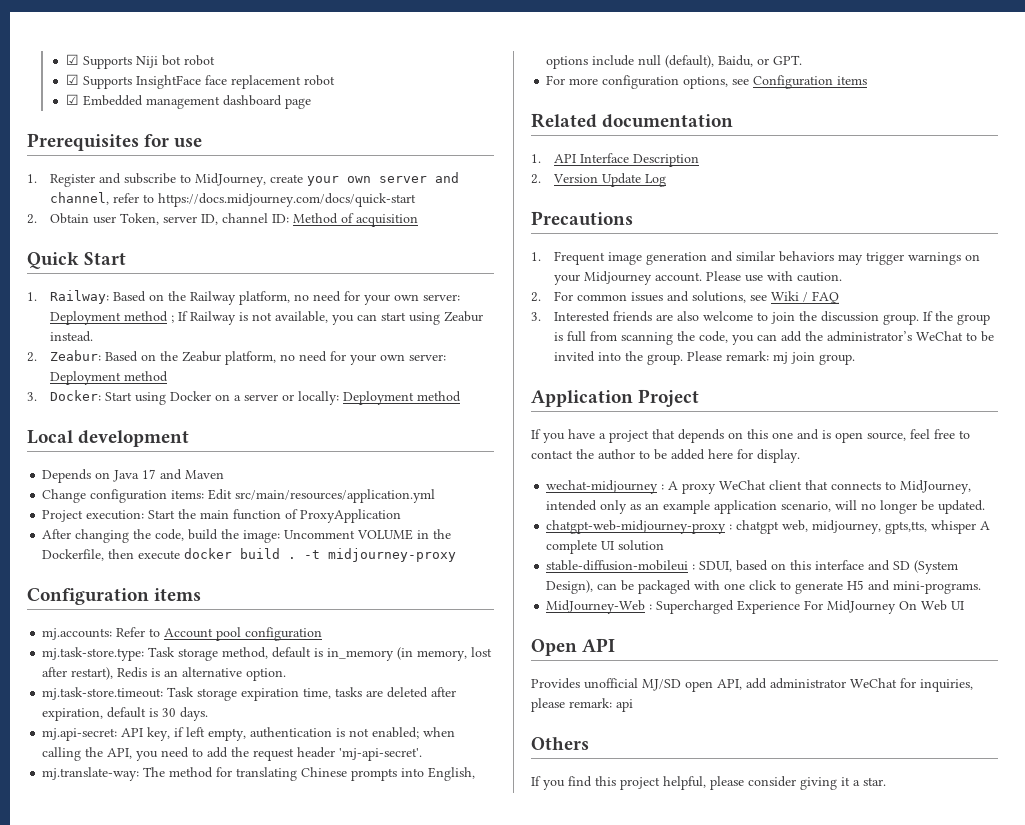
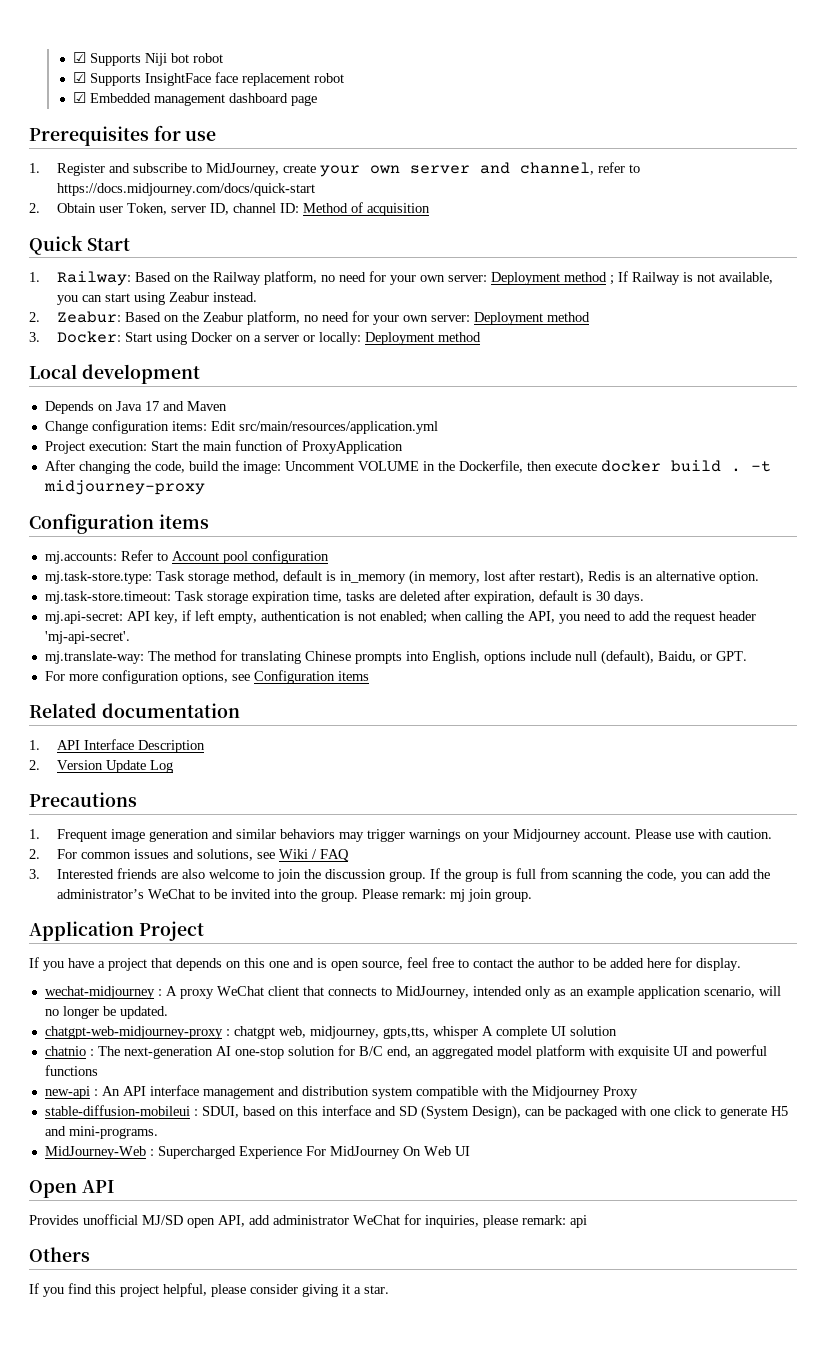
+ chatnio : The next-generation AI one-stop solution for B/C end, an aggregated model platform with exquisite UI and powerful functions
+ new-api : An API interface management and distribution system compatible with the Midjourney Proxy

